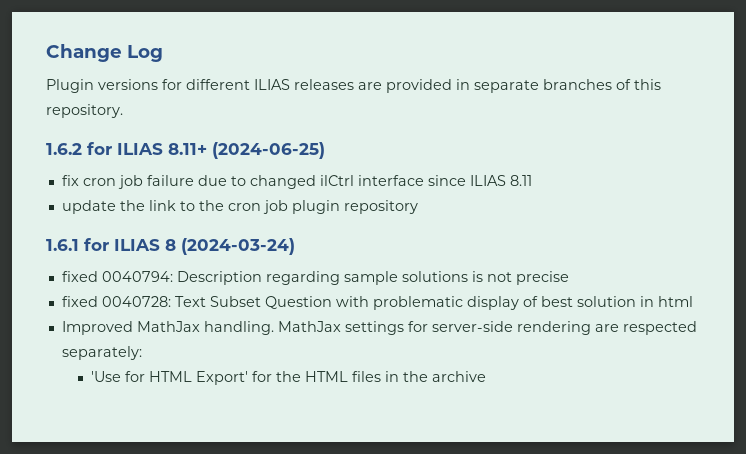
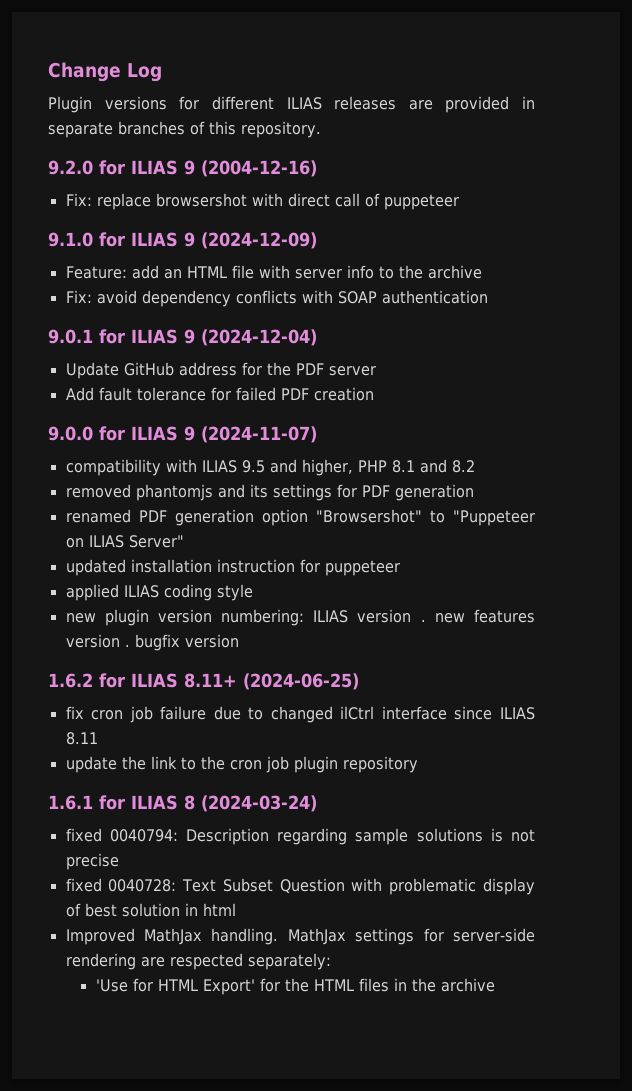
+ 9.2.0 for ILIAS 9 (2004-12-16)
+ Fix: replace browsershot with direct call of puppeteer
+ 9.1.0 for ILIAS 9 (2024-12-09)
+ Feature: add an HTML file with server info to the archive
+ Fix: avoid dependency conflicts with SOAP authentication
+ 9.0.1 for ILIAS 9 (2024-12-04)
+ Update GitHub address for the PDF server
+ Add fault tolerance for failed PDF creation
+ 9.0.0 for ILIAS 9 (2024-11-07)
+ compatibility with ILIAS 9.5 and higher, PHP 8.1 and 8.2
+ removed phantomjs and its settings for PDF generation
+ renamed PDF generation option "Browsershot" to "Puppeteer on ILIAS Server"
+ updated installation instruction for puppeteer
+ applied ILIAS coding style
+ new plugin version numbering: ILIAS version . new features version . bugfix version

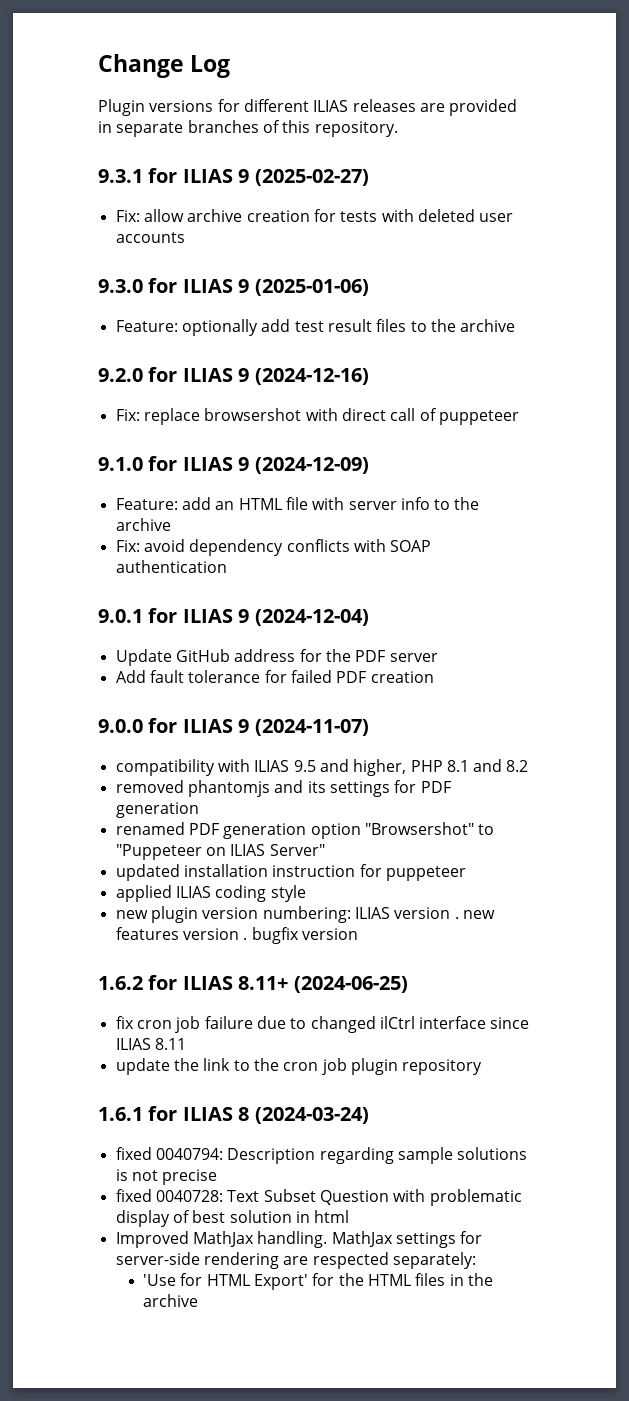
+ 9.3.1 for ILIAS 9 (2025-02-27)
+ Fix: allow archive creation for tests with deleted user accounts
+ 9.3.0 for ILIAS 9 (2025-01-06)
+ Feature: optionally add test result files to the archive
- 9.2.0 for ILIAS 9 (2004-12-16)
+ 9.2.0 for ILIAS 9 (2024-12-16)

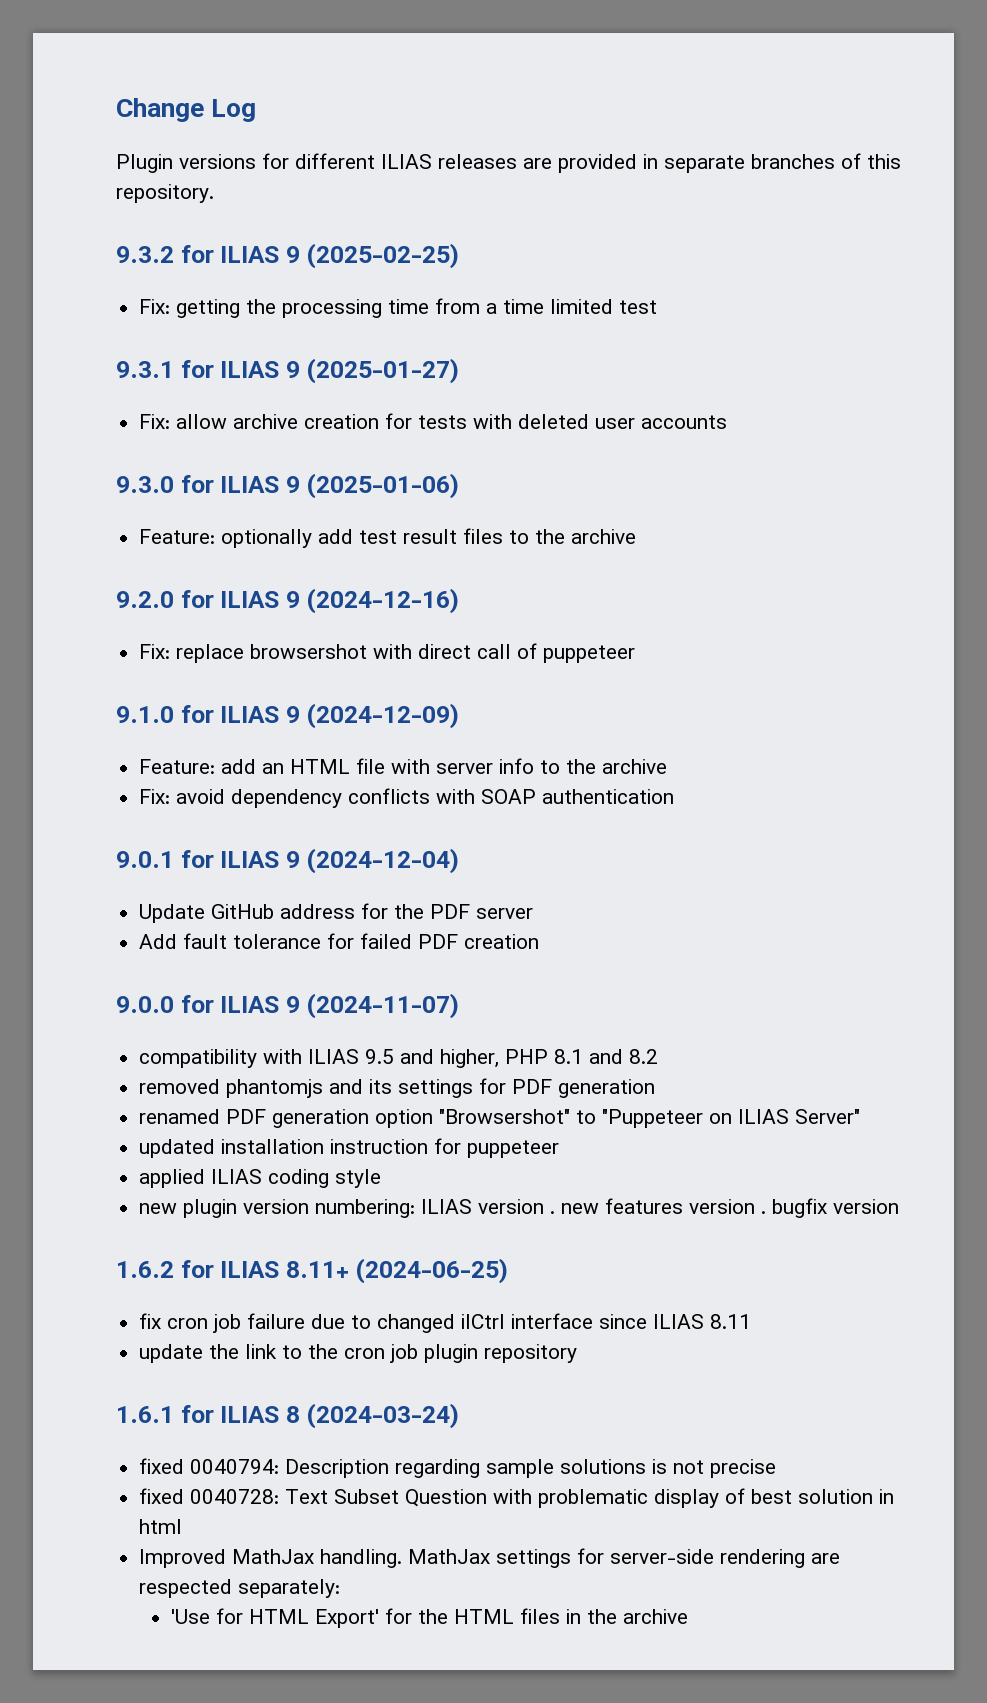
+ 9.3.2 for ILIAS 9 (2025-02-25)
+ Fix: getting the processing time from a time limited test
- 9.3.1 for ILIAS 9 (2025-02-27)
+ 9.3.1 for ILIAS 9 (2025-01-27)

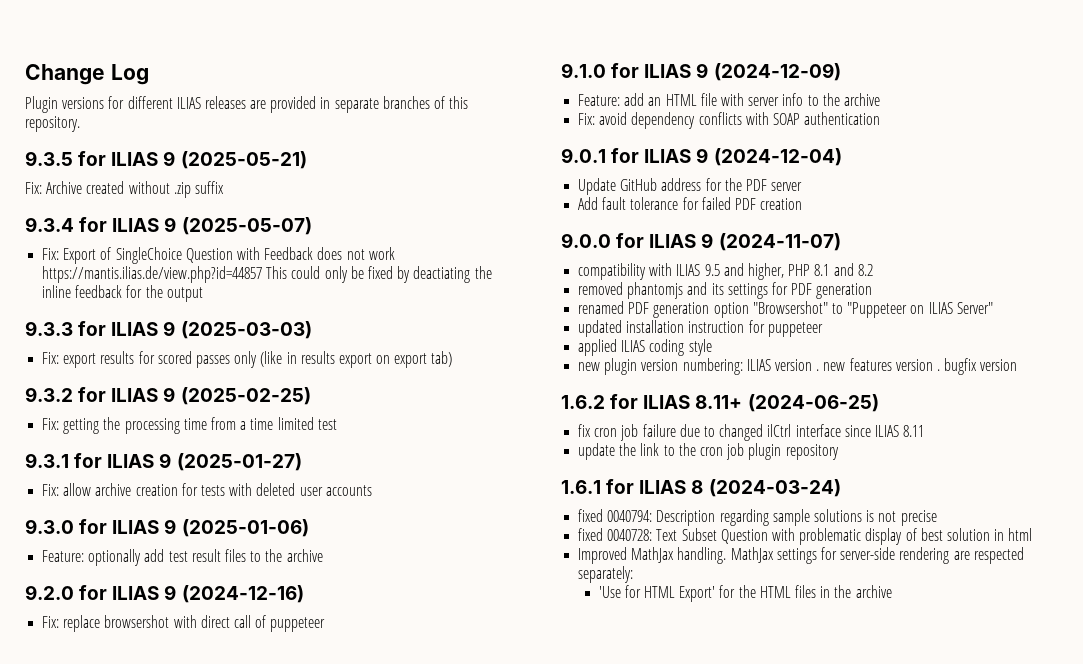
+ 9.3.5 for ILIAS 9 (2025-05-21)
+ Fix: Archive created without .zip suffix
+ 9.3.4 for ILIAS 9 (2025-05-07)
+ Fix: Export of SingleChoice Question with Feedback does not work https://mantis.ilias.de/view.php?id=44857 This could only be fixed by deactiating the inline feedback for the output
+ 9.3.3 for ILIAS 9 (2025-03-03)
+ Fix: export results for scored passes only (like in results export on export tab)

